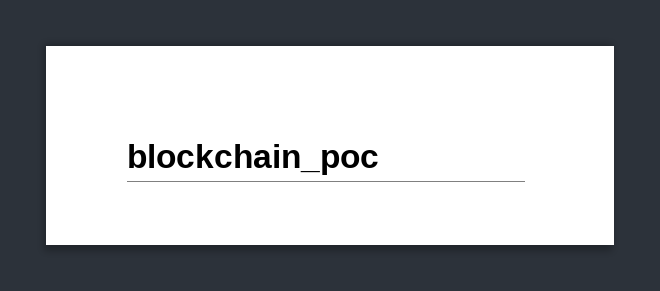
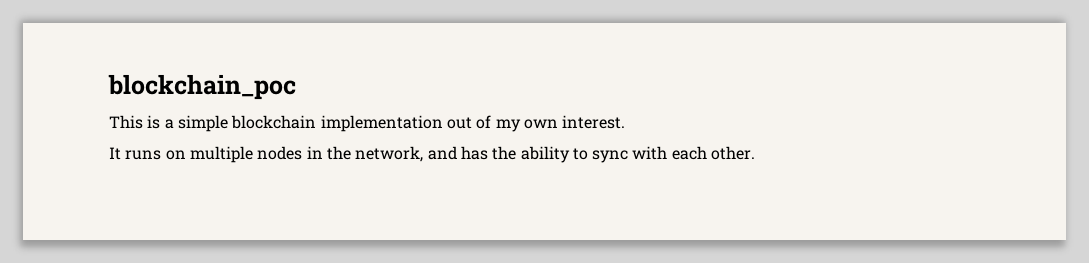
+ This is a simple blockchain implementation out of my own interest.
+ It runs on multiple nodes in the network, and has the ability to sync with each other.

